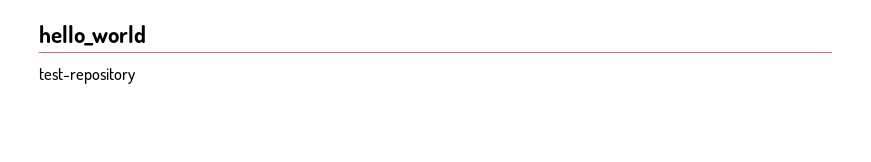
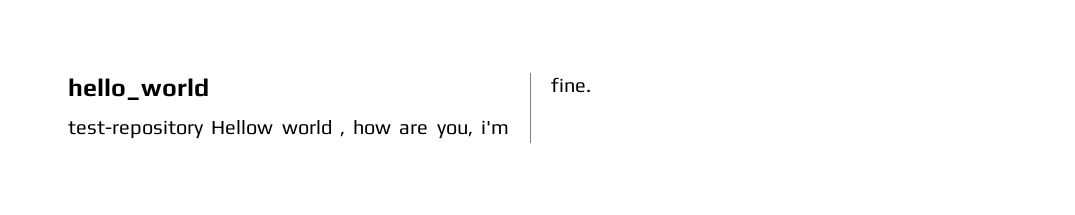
- test-repository
+ test-repository Hellow world , how are you, i'm fine.

